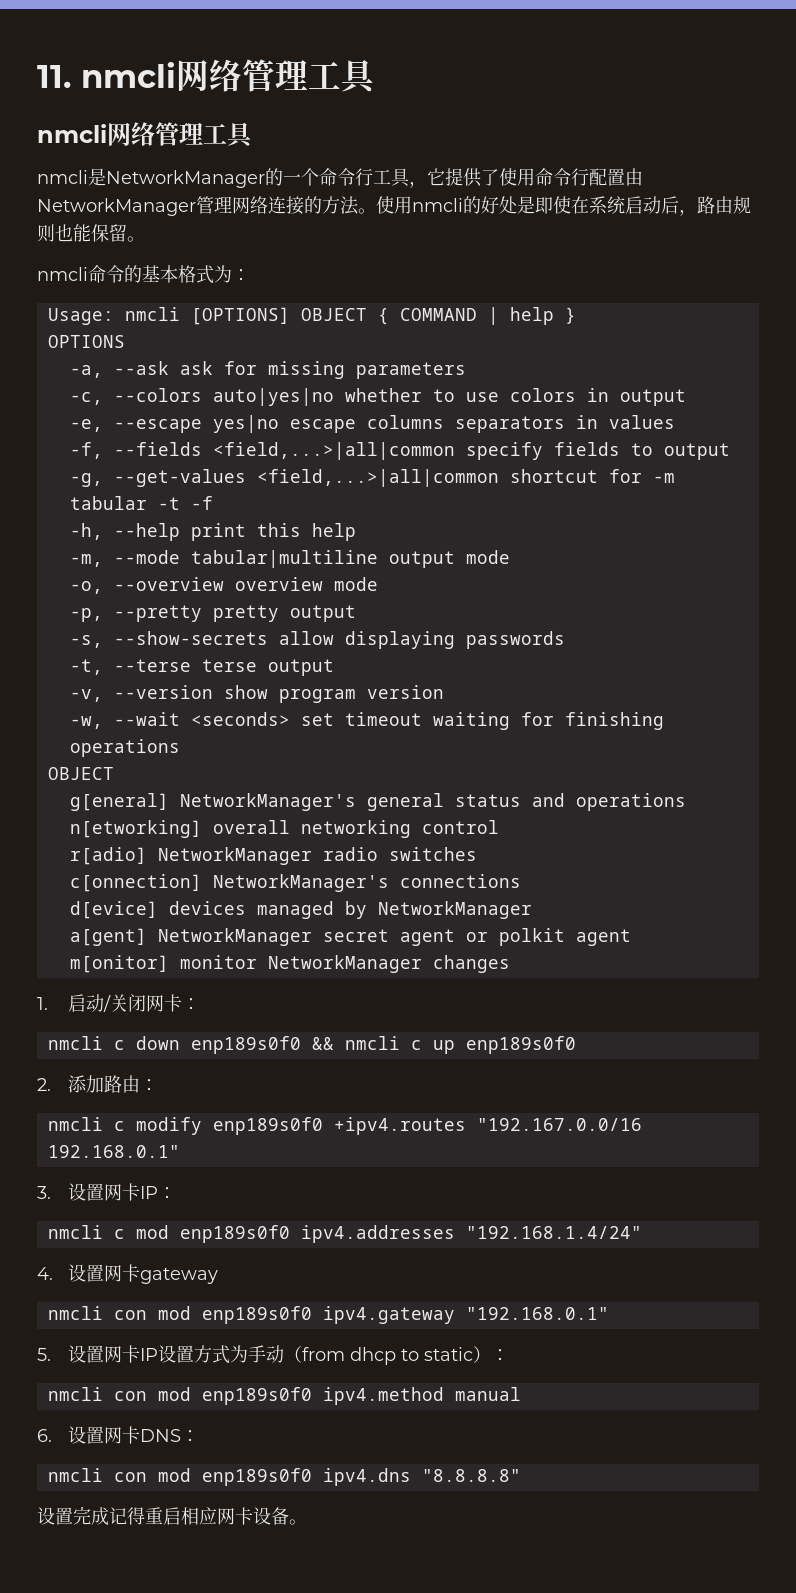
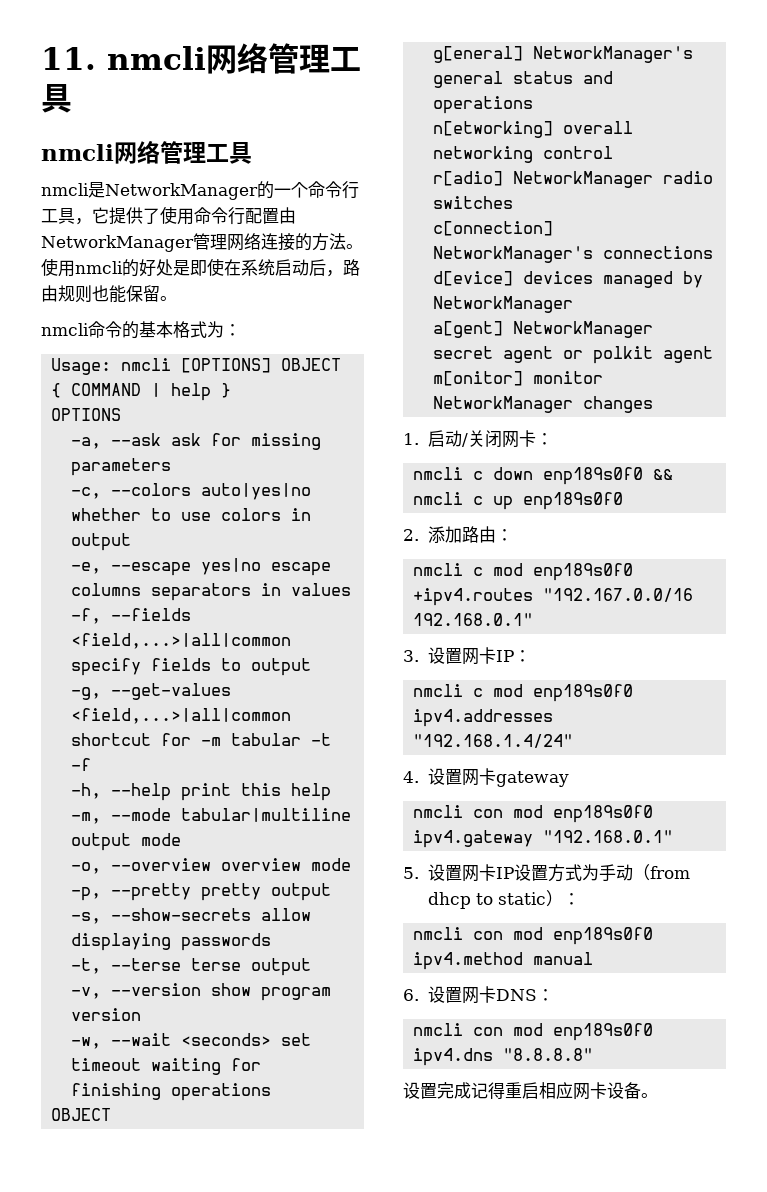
- nmcli c modify enp189s0f0 +ipv4.routes "192.167.0.0/16 192.168.0.1"
+ nmcli c mod enp189s0f0 +ipv4.routes "192.167.0.0/16 192.168.0.1"

